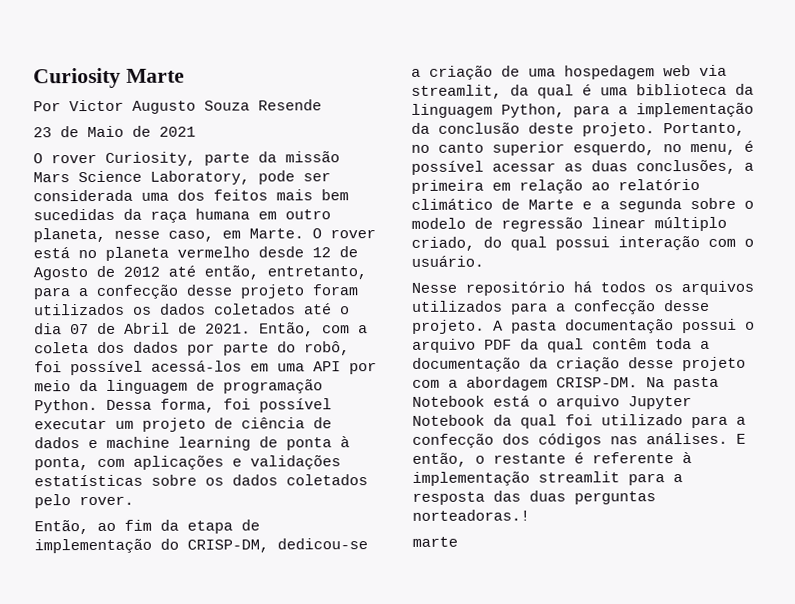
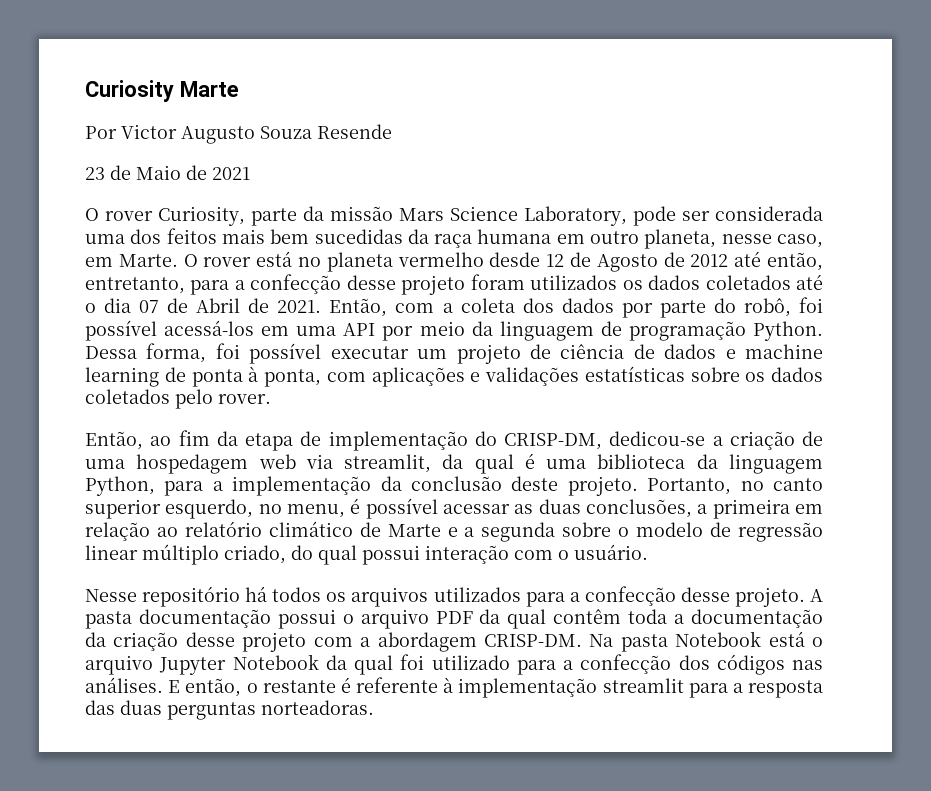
- E então, o restante é referente à implementação streamlit para a resposta das duas perguntas norteadoras.!
- marte
+ E então, o restante é referente à implementação streamlit para a resposta das duas perguntas norteadoras.

